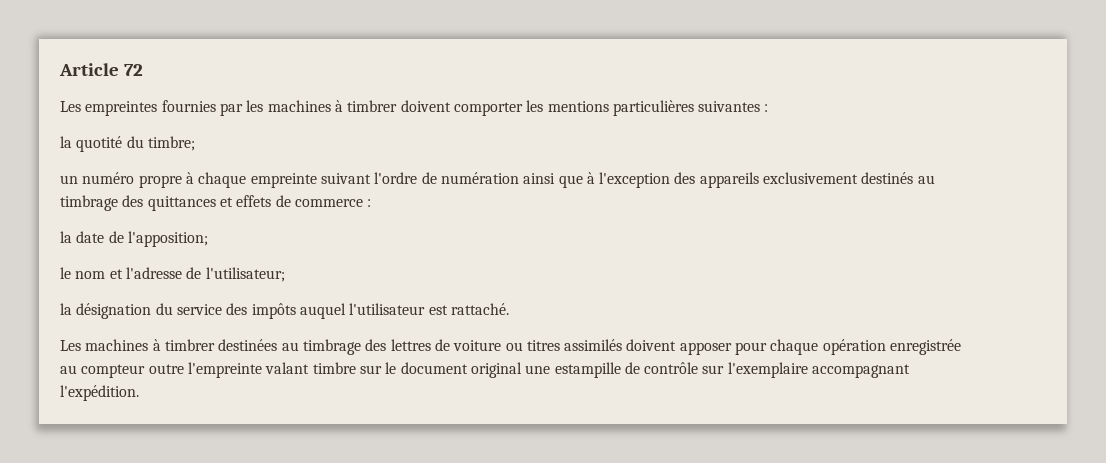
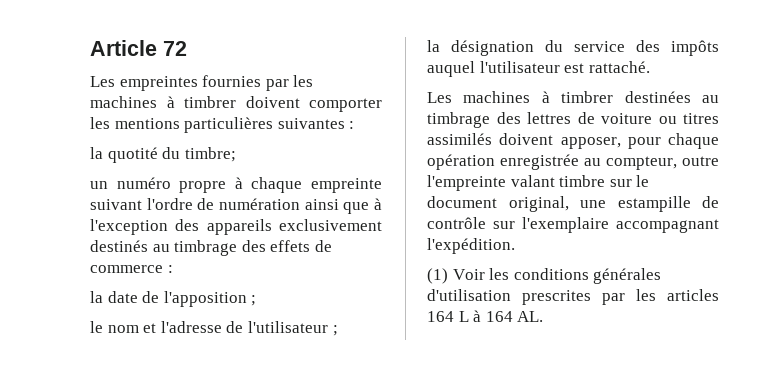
- un numéro propre à chaque empreinte suivant l'ordre de numération ainsi que à l'exception des appareils exclusivement destinés au timbrage des quittances et effets de commerce :
+ un numéro propre à chaque empreinte suivant l'ordre de numération ainsi que à l'exception des appareils exclusivement destinés au timbrage des effets de commerce :
- la date de l'apposition;
+ la date de l'apposition ;
- le nom et l'adresse de l'utilisateur;
+ le nom et l'adresse de l'utilisateur ;
- Les machines à timbrer destinées au timbrage des lettres de voiture ou titres assimilés doivent apposer pour chaque opération enregistrée au compteur outre l'empreinte valant timbre sur le document original une estampille de contrôle sur l'exemplaire accompagnant l'expédition.
+ Les machines à timbrer destinées au timbrage des lettres de voiture ou titres assimilés doivent apposer, pour chaque opération enregistrée au compteur, outre l'empreinte valant timbre sur le document original, une estampille de contrôle sur l'exemplaire accompagnant l'expédition.
+ (1) Voir les conditions générales d'utilisation prescrites par les articles 164 L à 164 AL.

